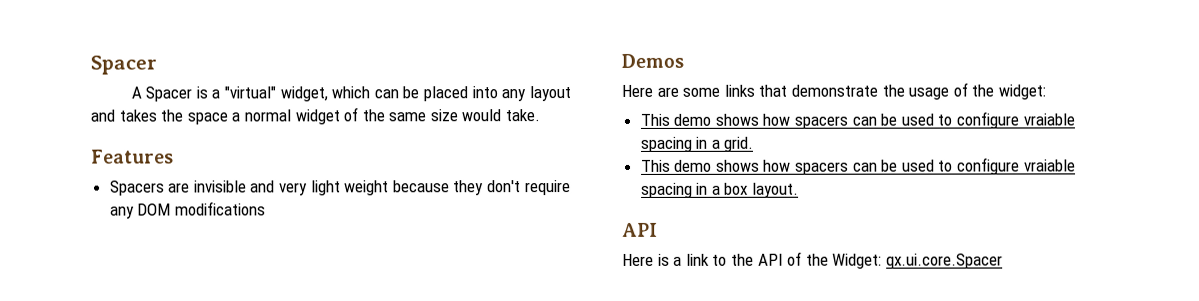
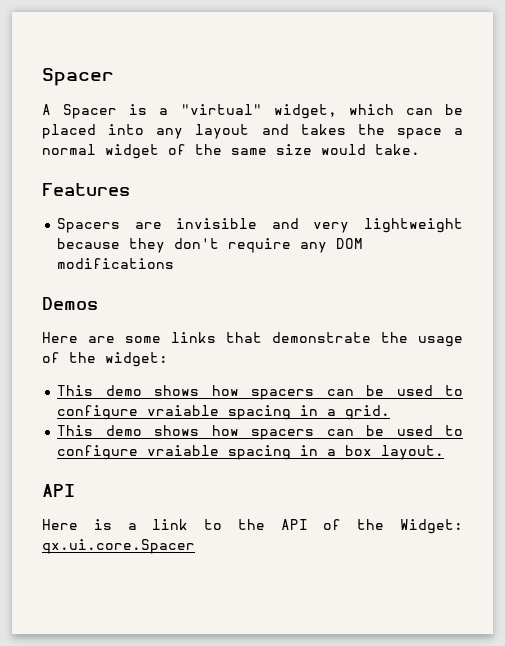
- Spacers are invisible and very light weight because they don't require any DOM modifications
+ Spacers are invisible and very lightweight because they don't require any DOM modifications

